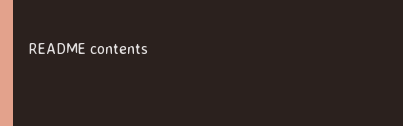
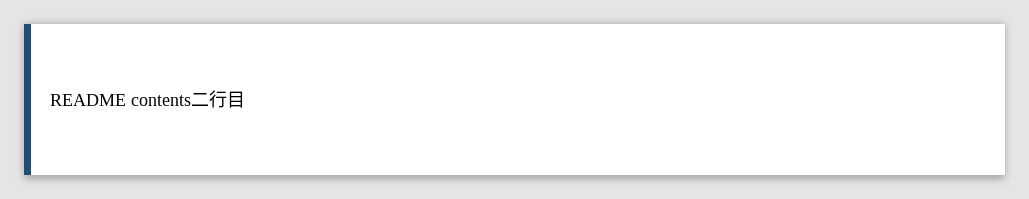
- README contents
+ README contents二行目

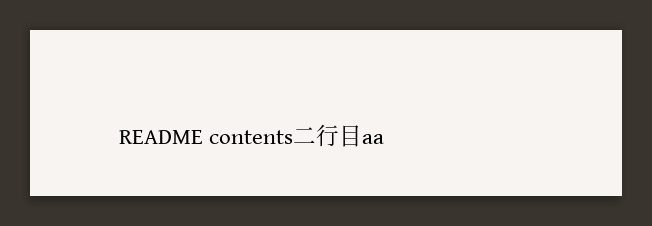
- README contents二行目
+ README contents二行目aa

